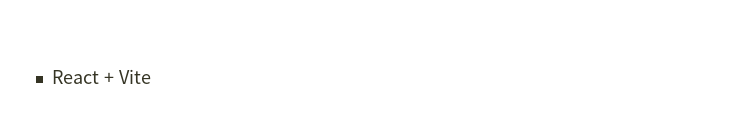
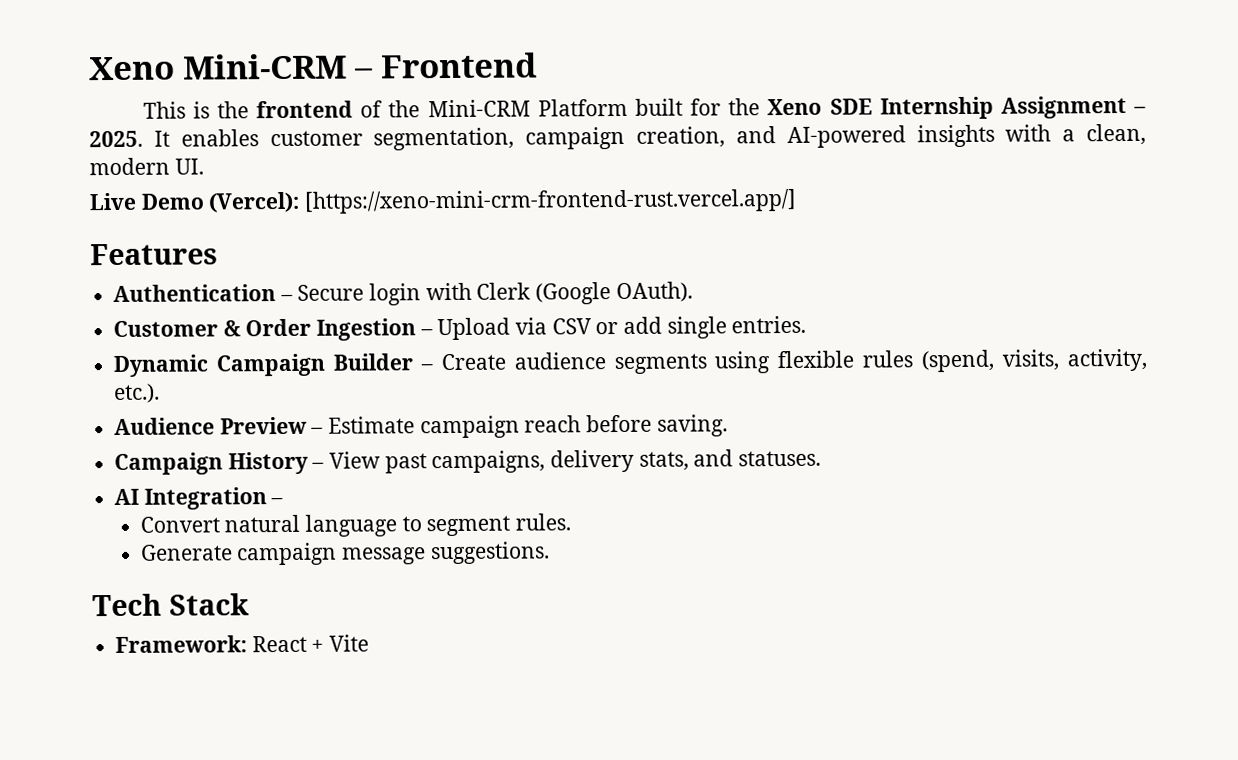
- React + Vite
+ Xeno Mini-CRM – Frontend
+ This is the frontend of the Mini-CRM Platform built for the Xeno SDE Internship Assignment – 2025. It enables customer segmentation, campaign creation, and AI-powered insights with a clean, modern UI.
+ Live Demo (Vercel): [https://xeno-mini-crm-frontend-rust.vercel.app/]
+ Features
+ Authentication – Secure login with Clerk (Google OAuth).
+ Customer & Order Ingestion – Upload via CSV or add single entries.
+ Dynamic Campaign Builder – Create audience segments using flexible rules (spend, visits, activity, etc.).
+ Audience Preview – Estimate campaign reach before saving.
+ Campaign History – View past campaigns, delivery stats, and statuses.
+ AI Integration –
+ Convert natural language to segment rules.
+ Generate campaign message suggestions.
+ Tech Stack
+ Framework: React + Vite

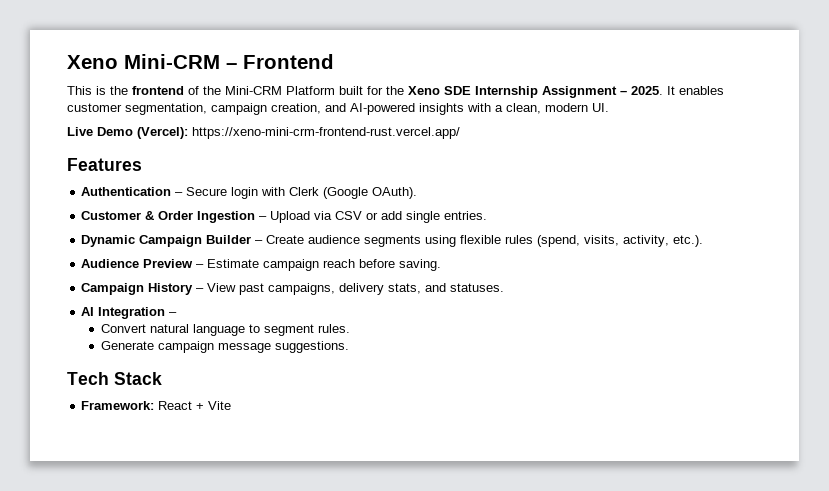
- Live Demo (Vercel): [https://xeno-mini-crm-frontend-rust.vercel.app/]
+ Live Demo (Vercel): https://xeno-mini-crm-frontend-rust.vercel.app/

